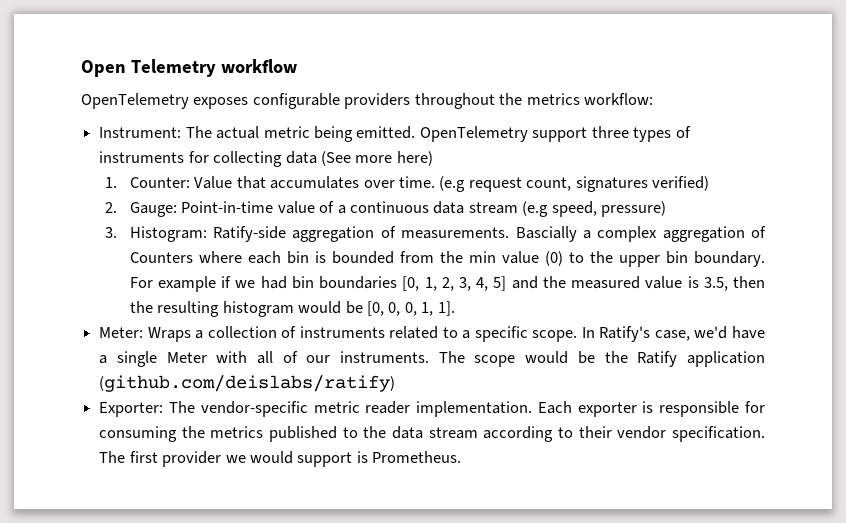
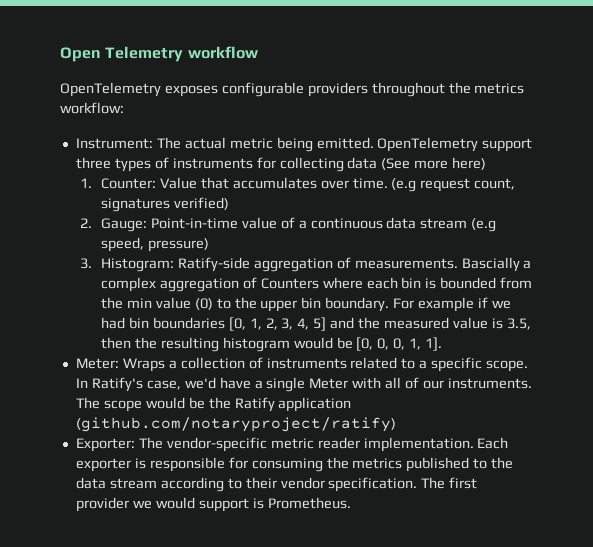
- The scope would be the Ratify application (github.com/deislabs/ratify)
+ The scope would be the Ratify application (github.com/notaryproject/ratify)

